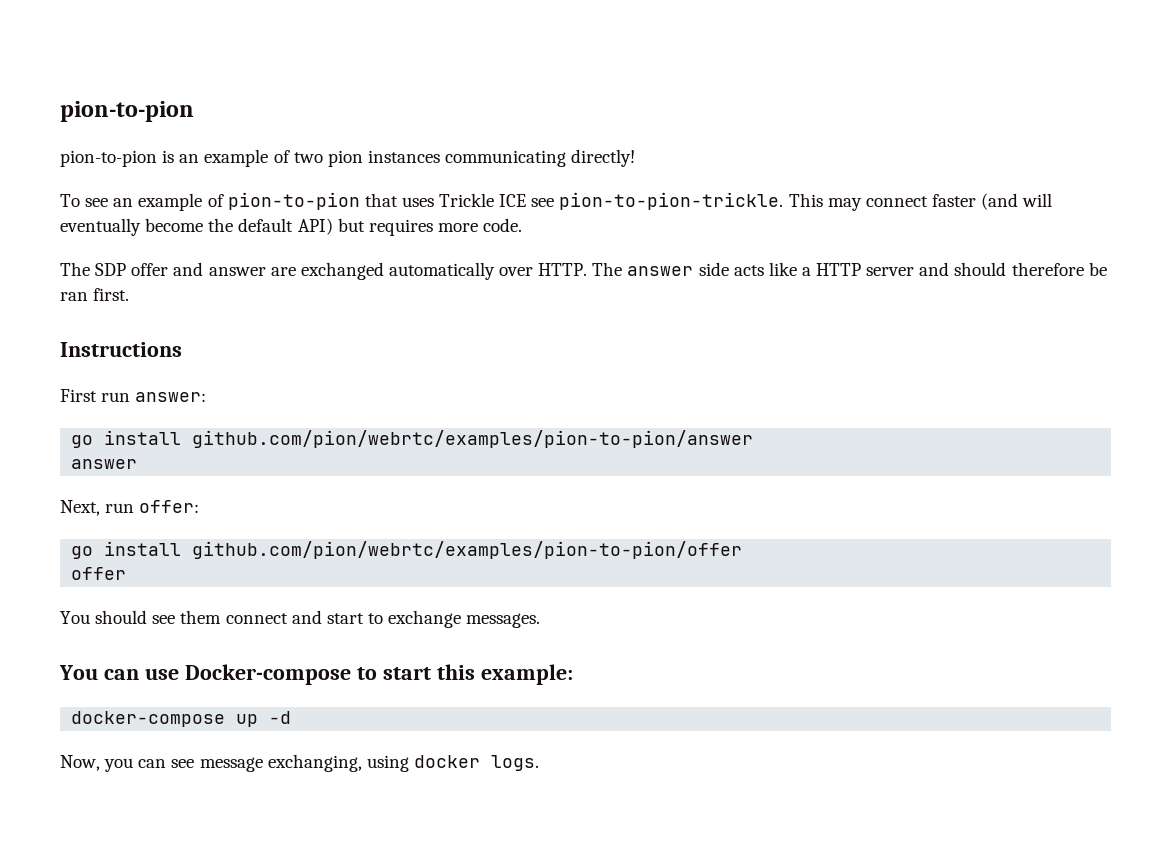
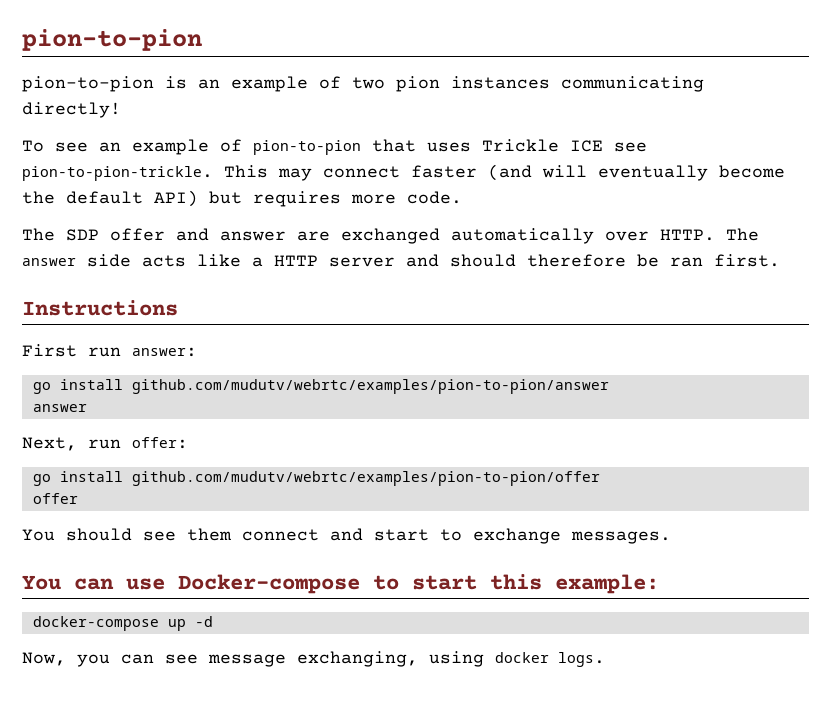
- go install github.com/pion/webrtc/examples/pion-to-pion/answer
+ go install github.com/mudutv/webrtc/examples/pion-to-pion/answer
- go install github.com/pion/webrtc/examples/pion-to-pion/offer
+ go install github.com/mudutv/webrtc/examples/pion-to-pion/offer

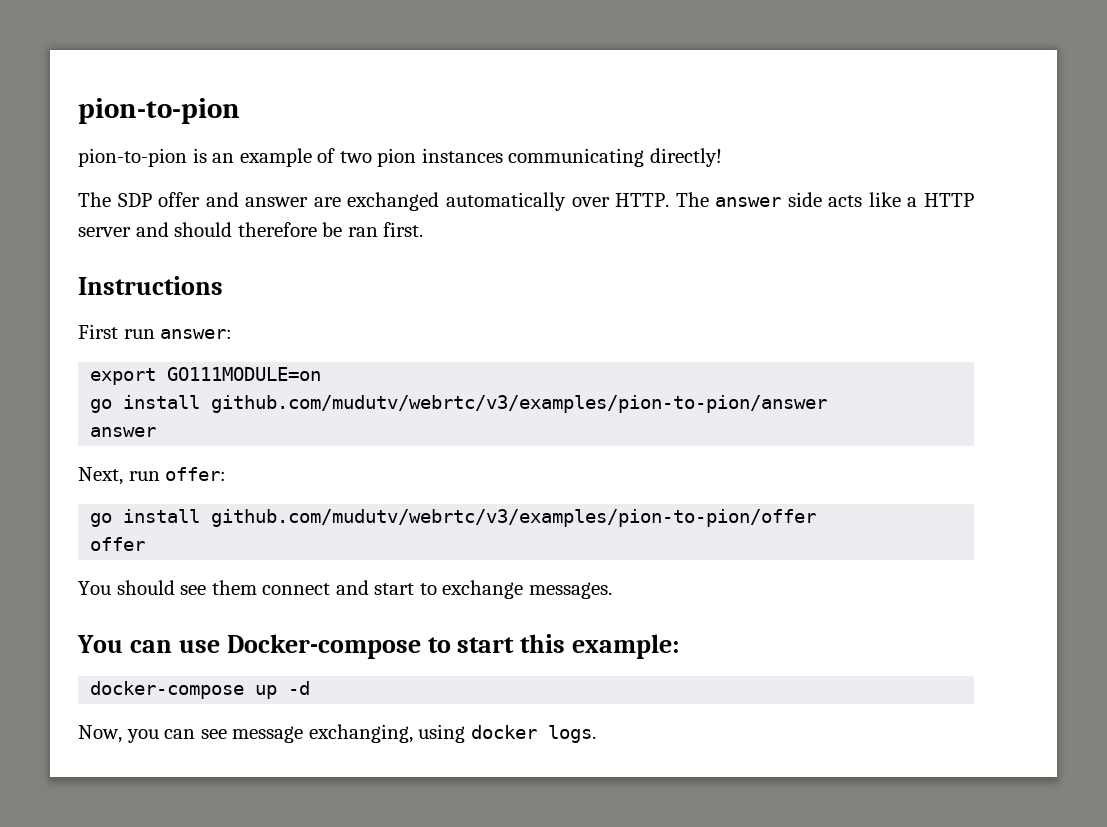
- To see an example of pion-to-pion that uses Trickle ICE see pion-to-pion-trickle. This may connect faster (and will eventually become the default API) but requires more code.
- go install github.com/mudutv/webrtc/examples/pion-to-pion/answer
+ export GO111MODULE=on
+ go install github.com/mudutv/webrtc/v3/examples/pion-to-pion/answer
- go install github.com/mudutv/webrtc/examples/pion-to-pion/offer
+ go install github.com/mudutv/webrtc/v3/examples/pion-to-pion/offer

